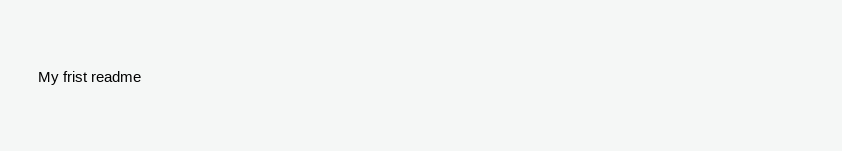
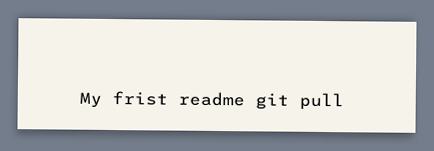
- My frist readme
+ My frist readme git pull

